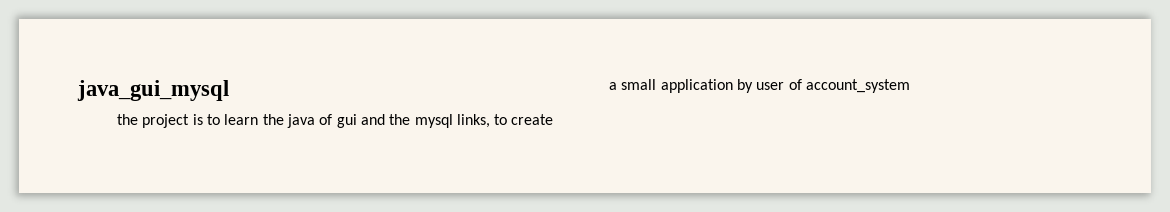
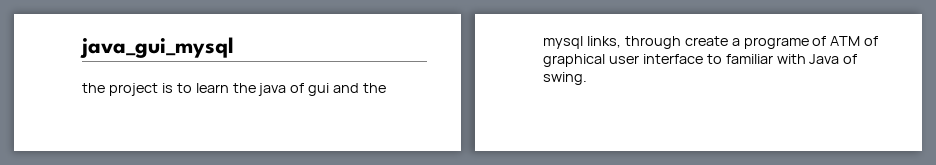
- the project is to learn the java of gui and the mysql links, to create a small application by user of account_system
+ the project is to learn the java of gui and the mysql links, through create a programe of ATM of graphical user interface to familiar with Java of swing.

